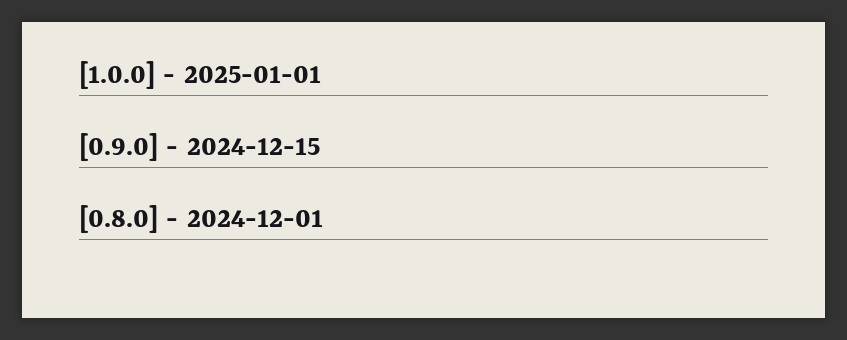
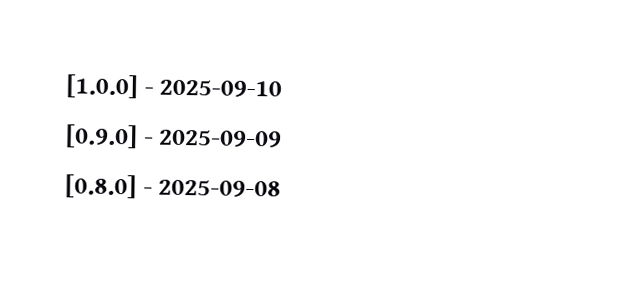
- [1.0.0] - 2025-01-01
+ [1.0.0] - 2025-09-10
- [0.9.0] - 2024-12-15
+ [0.9.0] - 2025-09-09
- [0.8.0] - 2024-12-01
+ [0.8.0] - 2025-09-08

